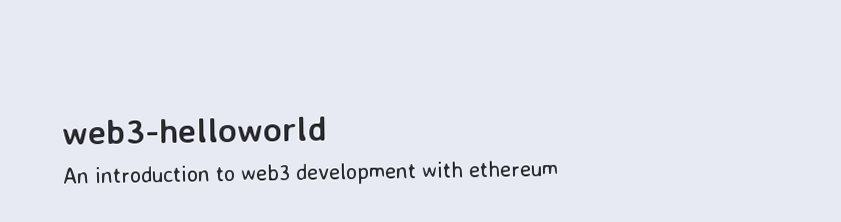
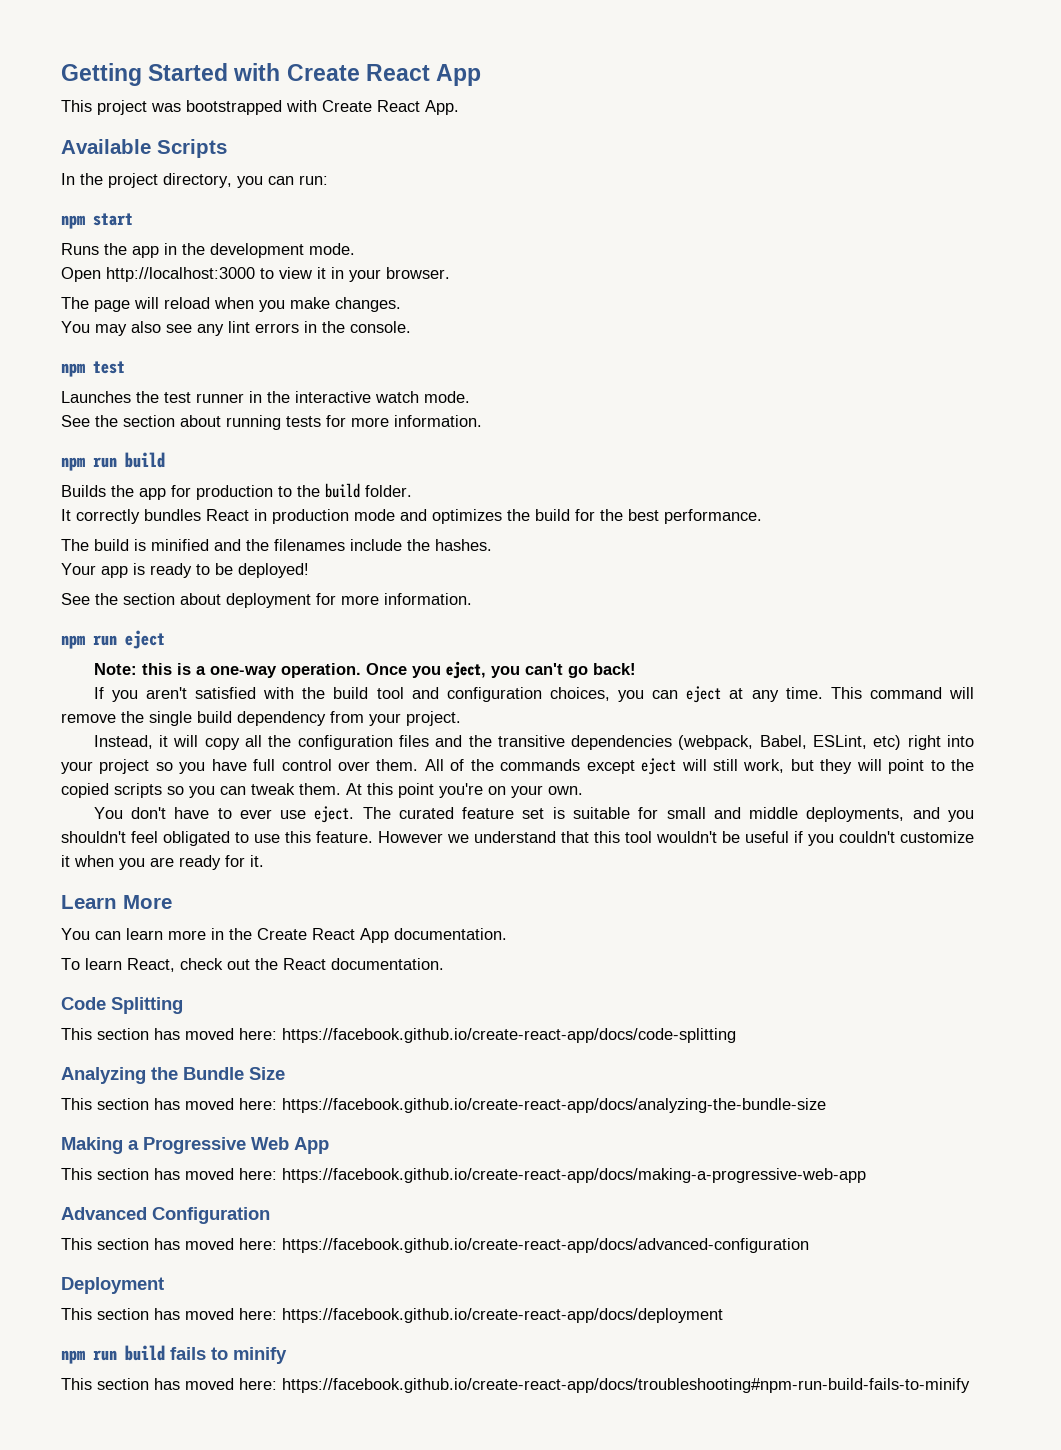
- web3-helloworld
- An introduction to web3 development with ethereum
+ Getting Started with Create React App
+ This project was bootstrapped with Create React App.
+ Available Scripts
+ In the project directory, you can run:
+ npm start
+ Runs the app in the development mode.
+ Open http://localhost:3000 to view it in your browser.
+ The page will reload when you make changes.
+ You may also see any lint errors in the console.
+ npm test
+ Launches the test runner in the interactive watch mode.
+ See the section about running tests for more information.
+ npm run build
+ Builds the app for production to the build folder.
+ It correctly bundles React in production mode and optimizes the build for the best performance.
+ The build is minified and the filenames include the hashes.
+ Your app is ready to be deployed!
+ See the section about deployment for more information.
+ npm run eject
+ Note: this is a one-way operation. Once you eject, you can't go back!
+ If you aren't satisfied with the build tool and configuration choices, you can eject at any time. This command will remove the single build dependency from your project.
+ Instead, it will copy all the configuration files and the transitive dependencies (webpack, Babel, ESLint, etc) right into your project so you have full control over them. All of the commands except eject will still work, but they will point to the copied scripts so you can tweak them. At this point you're on your own.
+ You don't have to ever use eject. The curated feature set is suitable for small and middle deployments, and you shouldn't feel obligated to use this feature. However we understand that this tool wouldn't be useful if you couldn't customize it when you are ready for it.
+ Learn More
+ You can learn more in the Create React App documentation.
+ To learn React, check out the React documentation.
+ Code Splitting
+ This section has moved here: https://facebook.github.io/create-react-app/docs/code-splitting
+ Analyzing the Bundle Size
+ This section has moved here: https://facebook.github.io/create-react-app/docs/analyzing-the-bundle-size
+ Making a Progressive Web App
+ This section has moved here: https://facebook.github.io/create-react-app/docs/making-a-progressive-web-app
+ Advanced Configuration
+ This section has moved here: https://facebook.github.io/create-react-app/docs/advanced-configuration
+ Deployment
+ This section has moved here: https://facebook.github.io/create-react-app/docs/deployment
+ npm run build fails to minify
+ This section has moved here: https://facebook.github.io/create-react-app/docs/troubleshooting#npm-run-build-fails-to-minify

